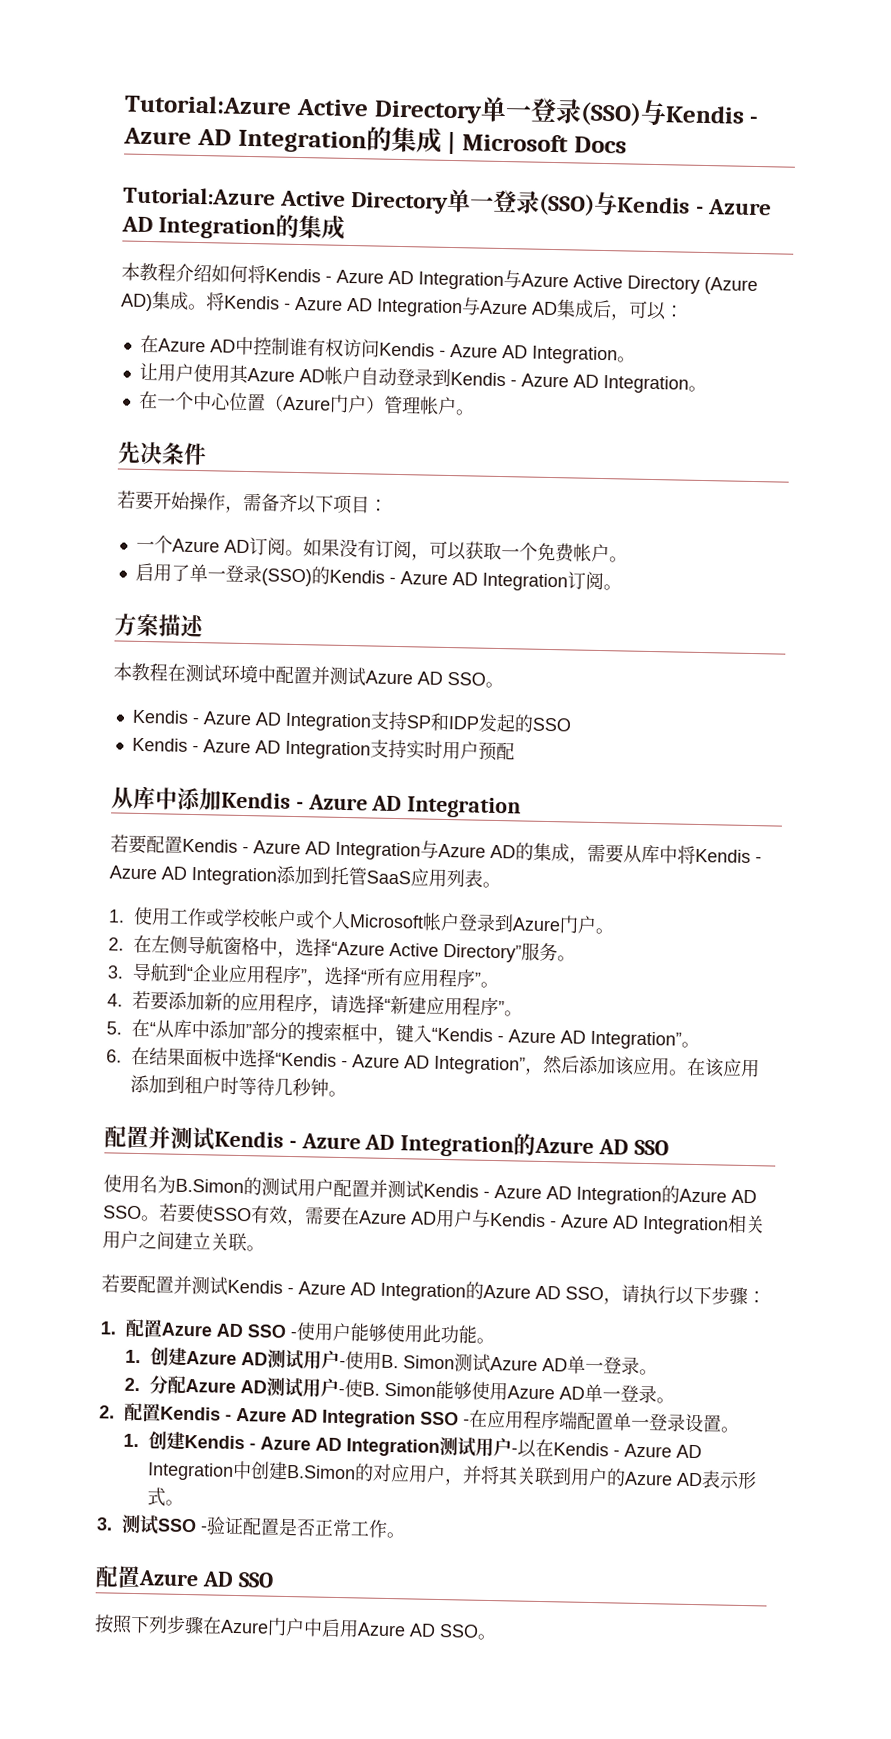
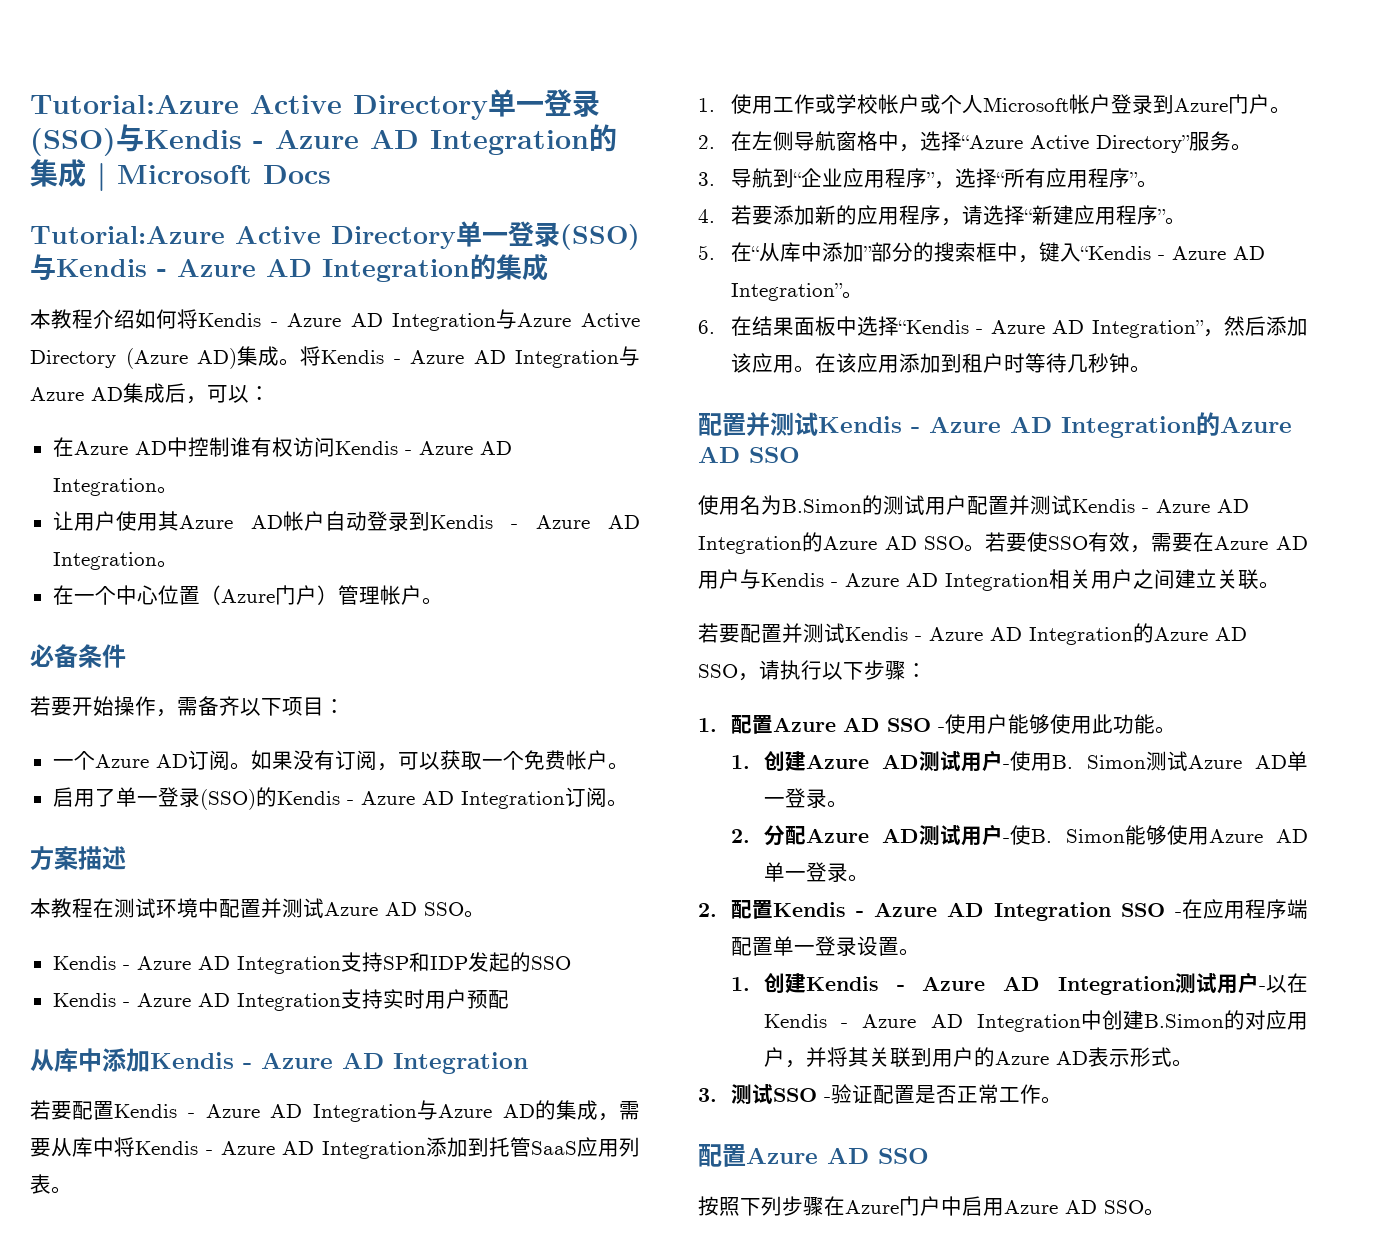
- 先决条件
+ 必备条件

